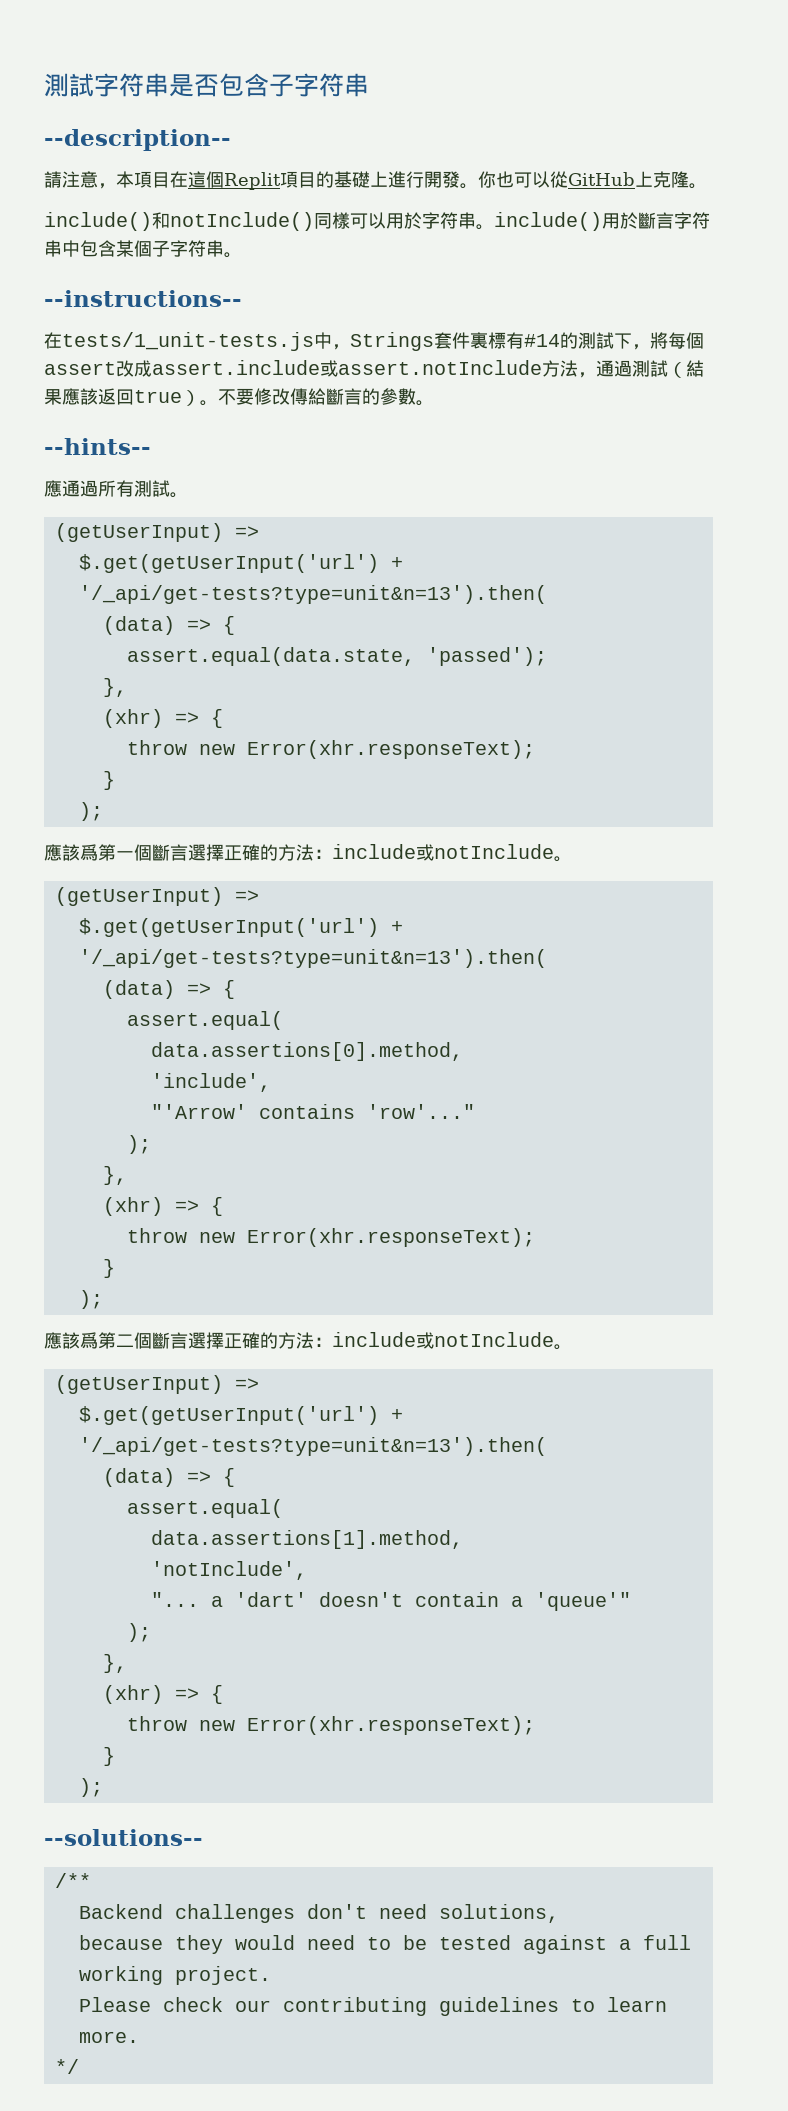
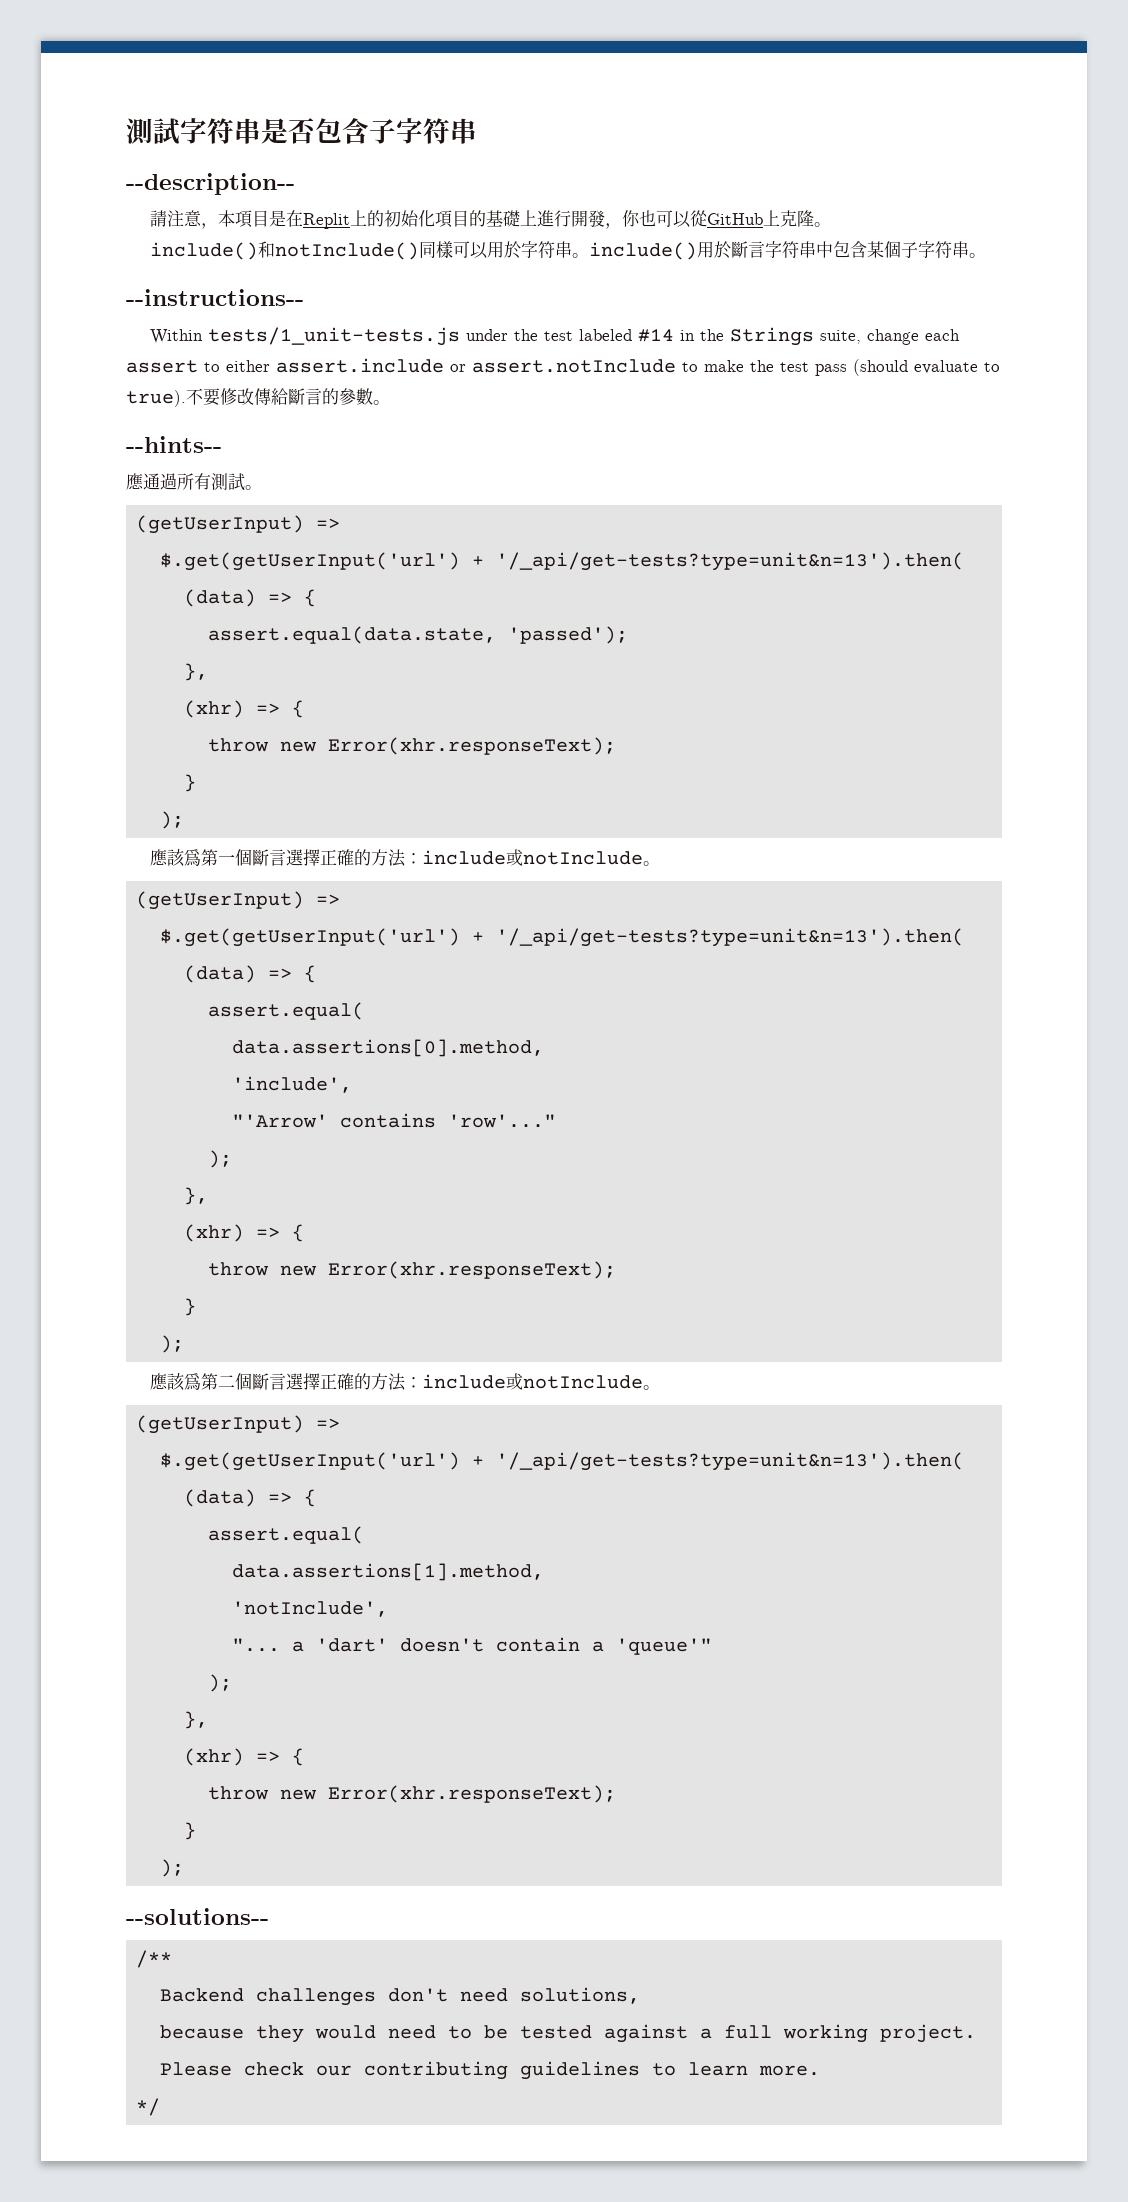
- 請注意，本項目在這個Replit項目的基礎上進行開發。你也可以從GitHub上克隆。
+ 請注意，本項目是在Replit上的初始化項目的基礎上進行開發，你也可以從GitHub上克隆。
- 在tests/1_unit-tests.js中，Strings套件裏標有#14的測試下，將每個assert改成assert.include或assert.notInclude方法，通過測試（結果應該返回true）。
+ Within tests/1_unit-tests.js under the test labeled #14 in the Strings suite, change each assert to either assert.include or assert.notInclude to make the test pass (should evaluate to true).

